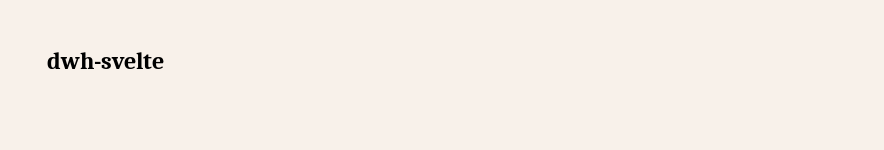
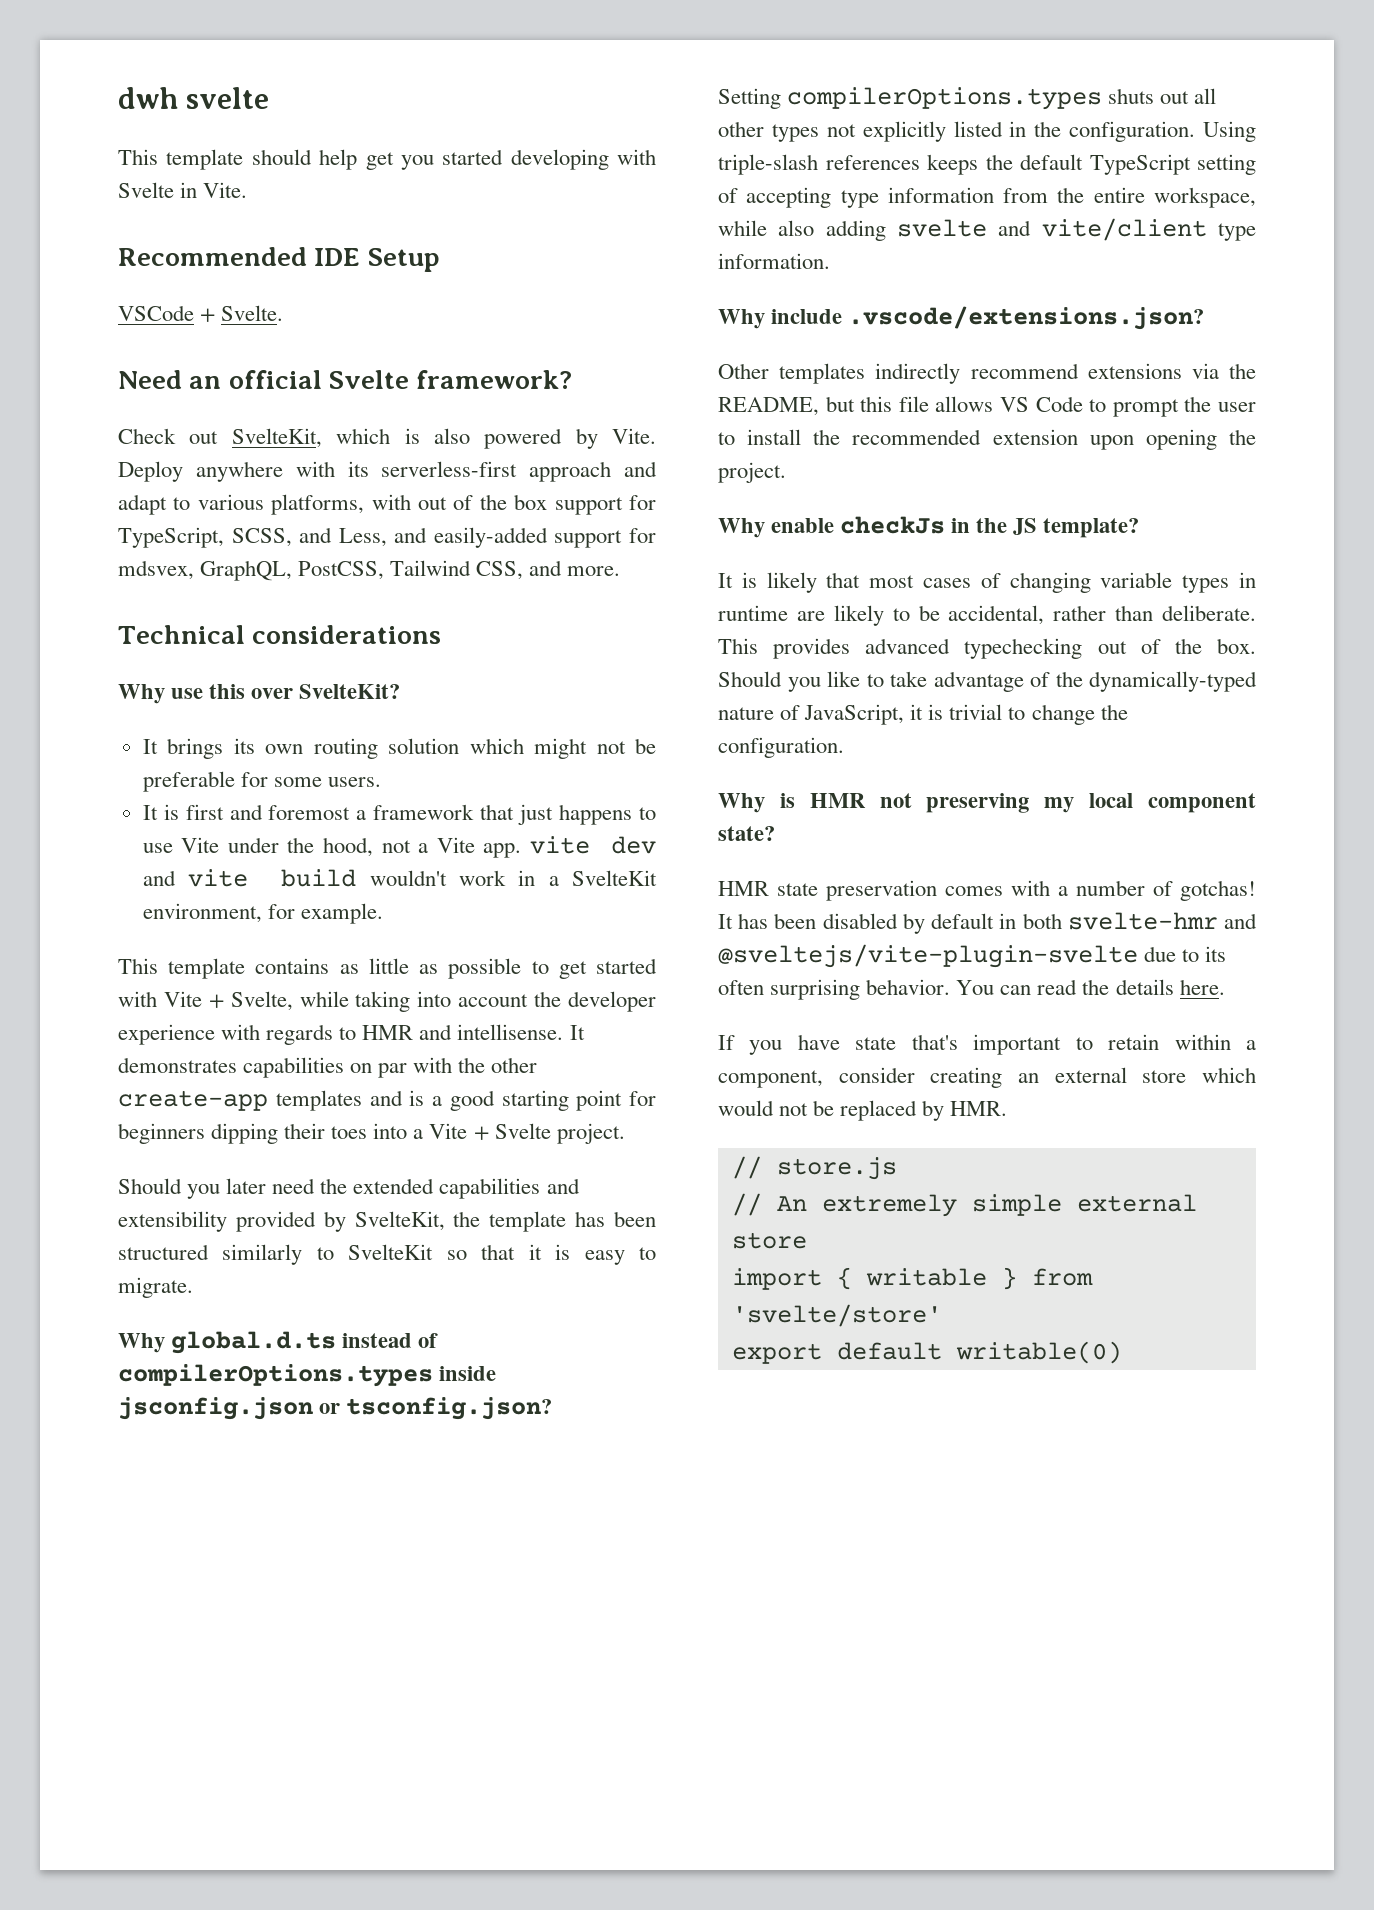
- dwh-svelte
+ dwh svelte
+ This template should help get you started developing with Svelte in Vite.
+ Recommended IDE Setup
+ VSCode + Svelte.
+ Need an official Svelte framework?
+ Check out SvelteKit, which is also powered by Vite. Deploy anywhere with its serverless-first approach and adapt to various platforms, with out of the box support for TypeScript, SCSS, and Less, and easily-added support for mdsvex, GraphQL, PostCSS, Tailwind CSS, and more.
+ Technical considerations
+ Why use this over SvelteKit?
+ It brings its own routing solution which might not be preferable for some users.
+ It is first and foremost a framework that just happens to use Vite under the hood, not a Vite app. vite dev and vite build wouldn't work in a SvelteKit environment, for example.
+ This template contains as little as possible to get started with Vite + Svelte, while taking into account the developer experience with regards to HMR and intellisense. It demonstrates capabilities on par with the other create-app templates and is a good starting point for beginners dipping their toes into a Vite + Svelte project.
+ Should you later need the extended capabilities and extensibility provided by SvelteKit, the template has been structured similarly to SvelteKit so that it is easy to migrate.
+ Why global.d.ts instead of compilerOptions.types inside jsconfig.json or tsconfig.json?
+ Setting compilerOptions.types shuts out all other types not explicitly listed in the configuration. Using triple-slash references keeps the default TypeScript setting of accepting type information from the entire workspace, while also adding svelte and vite/client type information.
+ Why include .vscode/extensions.json?
+ Other templates indirectly recommend extensions via the README, but this file allows VS Code to prompt the user to install the recommended extension upon opening the project.
+ Why enable checkJs in the JS template?
+ It is likely that most cases of changing variable types in runtime are likely to be accidental, rather than deliberate. This provides advanced typechecking out of the box. Should you like to take advantage of the dynamically-typed nature of JavaScript, it is trivial to change the configuration.
+ Why is HMR not preserving my local component state?
+ HMR state preservation comes with a number of gotchas! It has been disabled by default in both svelte-hmr and @sveltejs/vite-plugin-svelte due to its often surprising behavior. You can read the details here.
+ If you have state that's important to retain within a component, consider creating an external store which would not be replaced by HMR.
+ // store.js
+ // An extremely simple external store
+ import { writable } from 'svelte/store'
+ export default writable(0)

